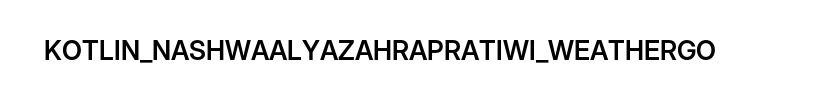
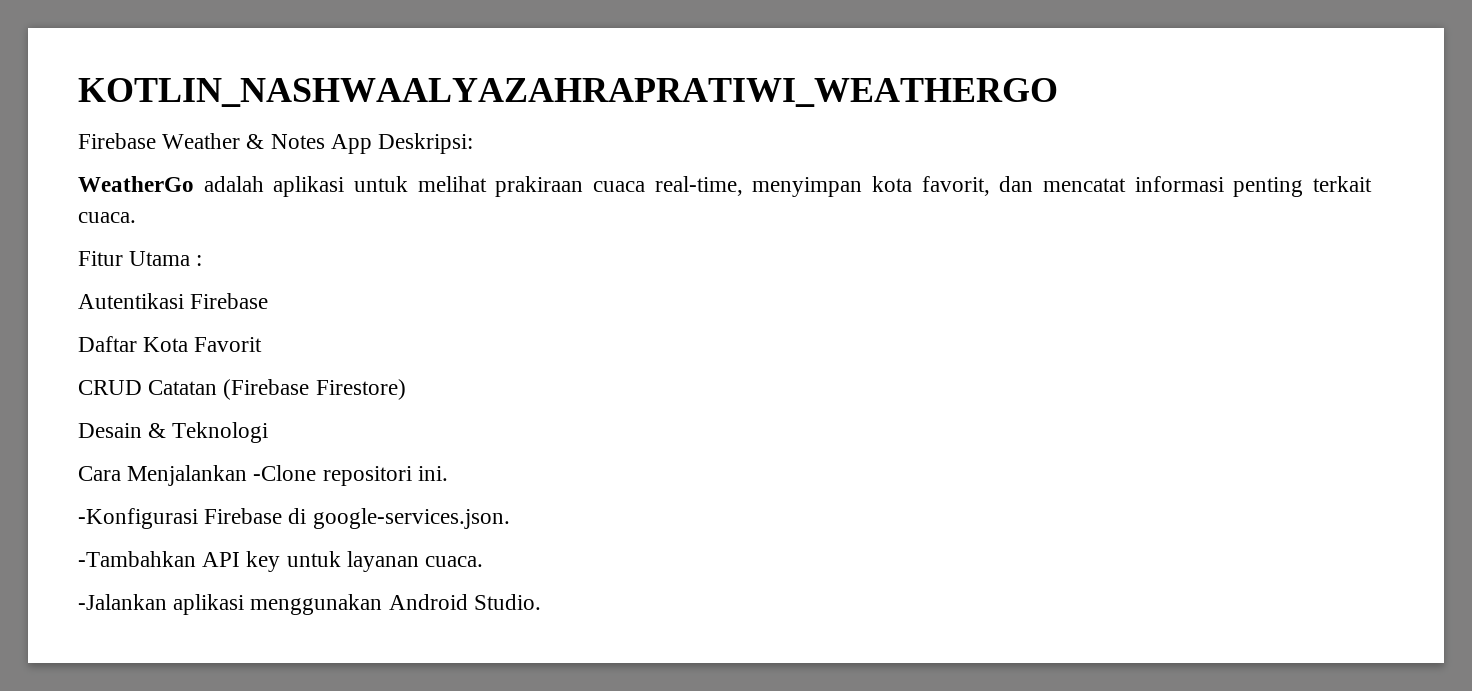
+ Firebase Weather & Notes App Deskripsi:
+ WeatherGo adalah aplikasi untuk melihat prakiraan cuaca real-time, menyimpan kota favorit, dan mencatat informasi penting terkait cuaca.
+ Fitur Utama :
+ Autentikasi Firebase
+ Daftar Kota Favorit
+ CRUD Catatan (Firebase Firestore)
+ Desain & Teknologi
+ Cara Menjalankan -Clone repositori ini.
+ -Konfigurasi Firebase di google-services.json.
+ -Tambahkan API key untuk layanan cuaca.
+ -Jalankan aplikasi menggunakan Android Studio.

